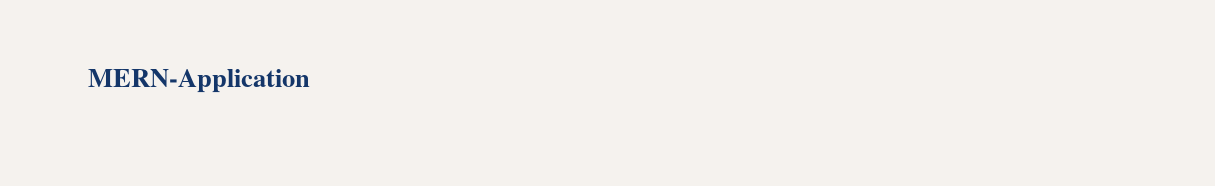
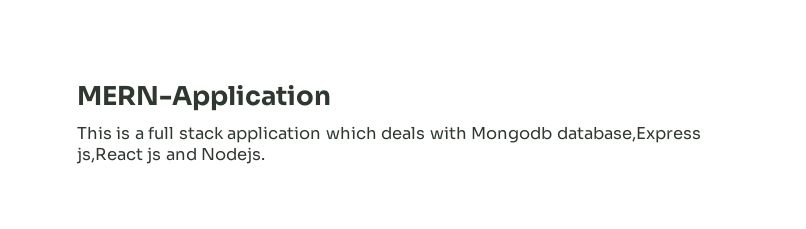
+ This is a full stack application which deals with Mongodb database,Express js,React js and Nodejs.

